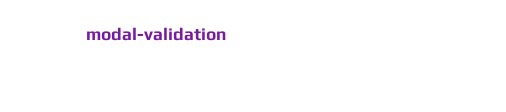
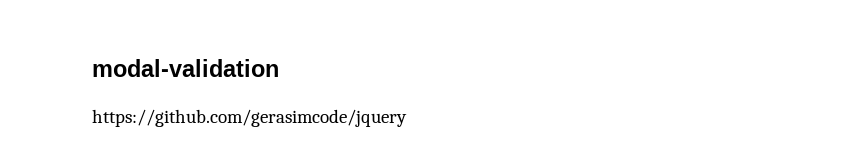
+ https://github.com/gerasimcode/jquery

